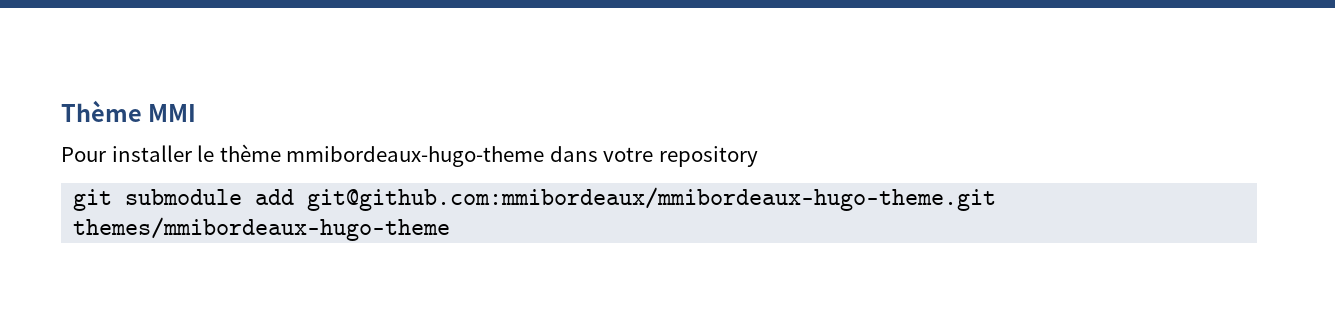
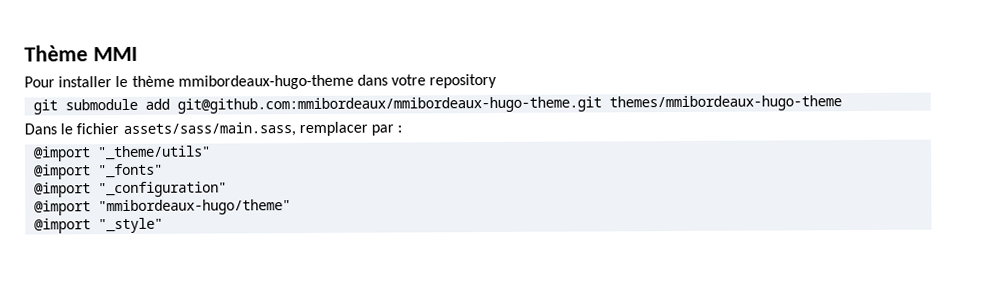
+ Dans le fichier assets/sass/main.sass, remplacer par :
+ @import "_theme/utils"
+ @import "_fonts"
+ @import "_configuration"
+ @import "mmibordeaux-hugo/theme"
+ @import "_style"

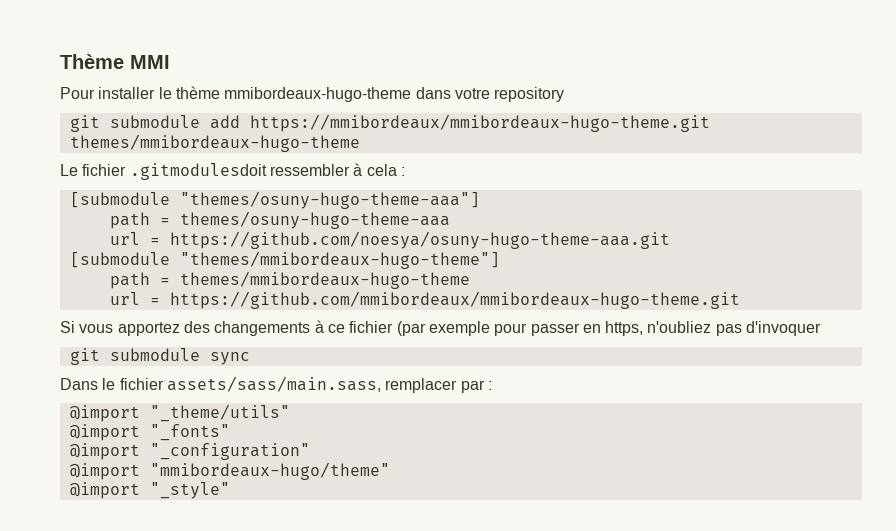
- git submodule add git@github.com:mmibordeaux/mmibordeaux-hugo-theme.git themes/mmibordeaux-hugo-theme
+ git submodule add https://mmibordeaux/mmibordeaux-hugo-theme.git themes/mmibordeaux-hugo-theme
+ Le fichier .gitmodulesdoit ressembler à cela :
+ [submodule "themes/osuny-hugo-theme-aaa"]
+ path = themes/osuny-hugo-theme-aaa
+ url = https://github.com/noesya/osuny-hugo-theme-aaa.git
+ [submodule "themes/mmibordeaux-hugo-theme"]
+ path = themes/mmibordeaux-hugo-theme
+ url = https://github.com/mmibordeaux/mmibordeaux-hugo-theme.git
+ Si vous apportez des changements à ce fichier (par exemple pour passer en https, n'oubliez pas d'invoquer
+ git submodule sync

